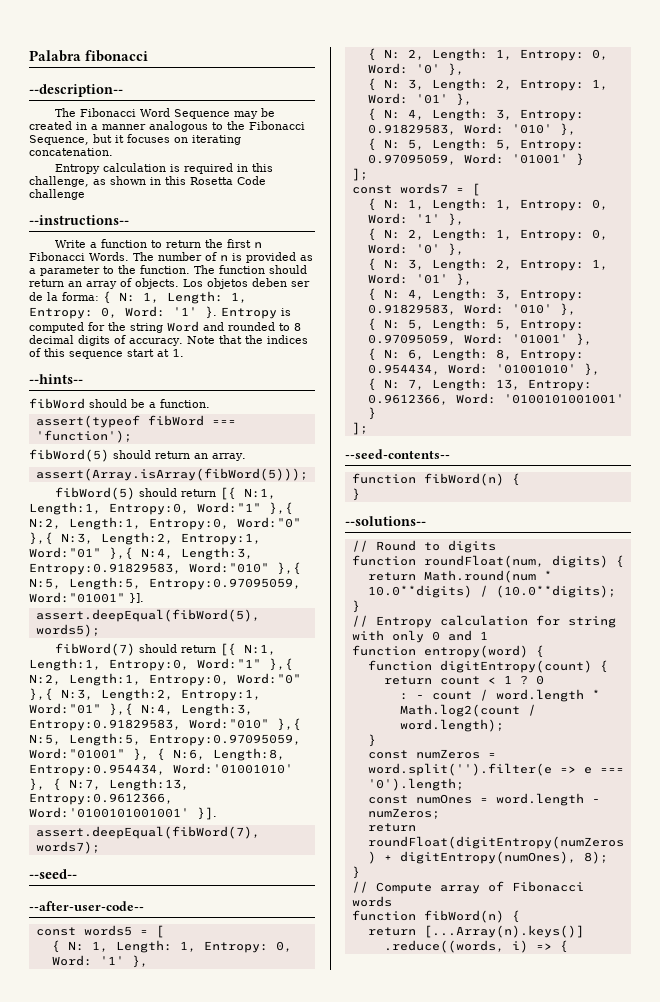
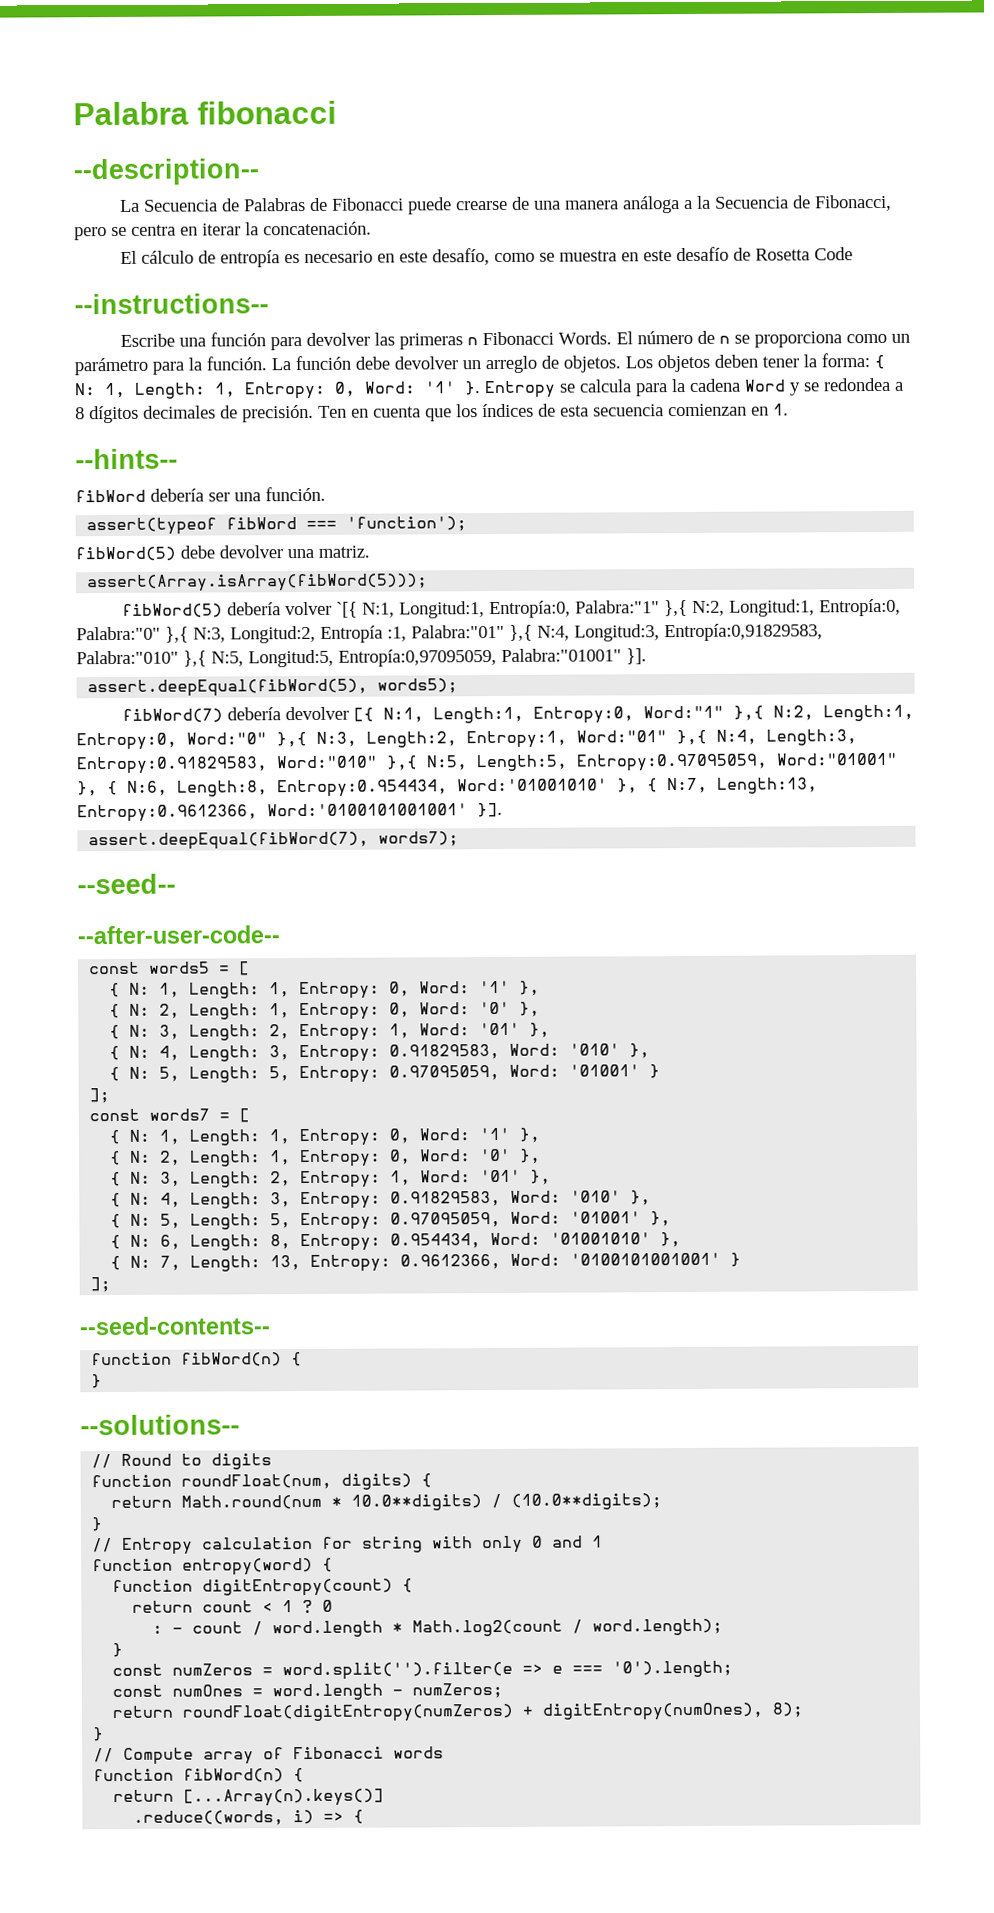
- The Fibonacci Word Sequence may be created in a manner analogous to the Fibonacci Sequence, but it focuses on iterating concatenation.
- Entropy calculation is required in this challenge, as shown in this Rosetta Code challenge
+ La Secuencia de Palabras de Fibonacci puede crearse de una manera análoga a la Secuencia de Fibonacci, pero se centra en iterar la concatenación.
+ El cálculo de entropía es necesario en este desafío, como se muestra en este desafío de Rosetta Code
- Write a function to return the first n Fibonacci Words. The number of n is provided as a parameter to the function. The function should return an array of objects.
+ Escribe una función para devolver las primeras n Fibonacci Words. El número de n se proporciona como un parámetro para la función. La función debe devolver un arreglo de objetos.
- Los objetos deben ser de la forma: { N: 1, Length: 1, Entropy: 0, Word: '1' }.
+ Los objetos deben tener la forma: { N: 1, Length: 1, Entropy: 0, Word: '1' }.
- Entropy is computed for the string Word and rounded to 8 decimal digits of accuracy. Note that the indices of this sequence start at 1.
+ Entropy se calcula para la cadena Word y se redondea a 8 dígitos decimales de precisión. Ten en cuenta que los índices de esta secuencia comienzan en 1.
- fibWord should be a function.
+ fibWord debería ser una función.
- fibWord(5) should return an array.
+ fibWord(5) debe devolver una matriz.
  assert(Array.isArray(fibWord(5)));
- fibWord(5) should return [{ N:1, Length:1, Entropy:0, Word:"1" },{ N:2, Length:1, Entropy:0, Word:"0" },{ N:3, Length:2, Entropy:1, Word:"01" },{ N:4, Length:3, Entropy:0.91829583, Word:"010" },{ N:5, Length:5, Entropy:0.97095059, Word:"01001" }].
+ fibWord(5) debería volver `[{ N:1, Longitud:1, Entropía:0, Palabra:"1" },{ N:2, Longitud:1, Entropía:0, Palabra:"0" },{ N:3, Longitud:2, Entropía :1, Palabra:"01" },{ N:4, Longitud:3, Entropía:0,91829583, Palabra:"010" },{ N:5, Longitud:5, Entropía:0,97095059, Palabra:"01001" }].
- fibWord(7) should return [{ N:1, Length:1, Entropy:0, Word:"1" },{ N:2, Length:1, Entropy:0, Word:"0" },{ N:3, Length:2, Entropy:1, Word:"01" },{ N:4, Length:3, Entropy:0.91829583, Word:"010" },{ N:5, Length:5, Entropy:0.97095059, Word:"01001" }, { N:6, Length:8, Entropy:0.954434, Word:'01001010' }, { N:7, Length:13, Entropy:0.9612366, Word:'0100101001001' }].
+ fibWord(7) debería devolver [{ N:1, Length:1, Entropy:0, Word:"1" },{ N:2, Length:1, Entropy:0, Word:"0" },{ N:3, Length:2, Entropy:1, Word:"01" },{ N:4, Length:3, Entropy:0.91829583, Word:"010" },{ N:5, Length:5, Entropy:0.97095059, Word:"01001" }, { N:6, Length:8, Entropy:0.954434, Word:'01001010' }, { N:7, Length:13, Entropy:0.9612366, Word:'0100101001001' }].

